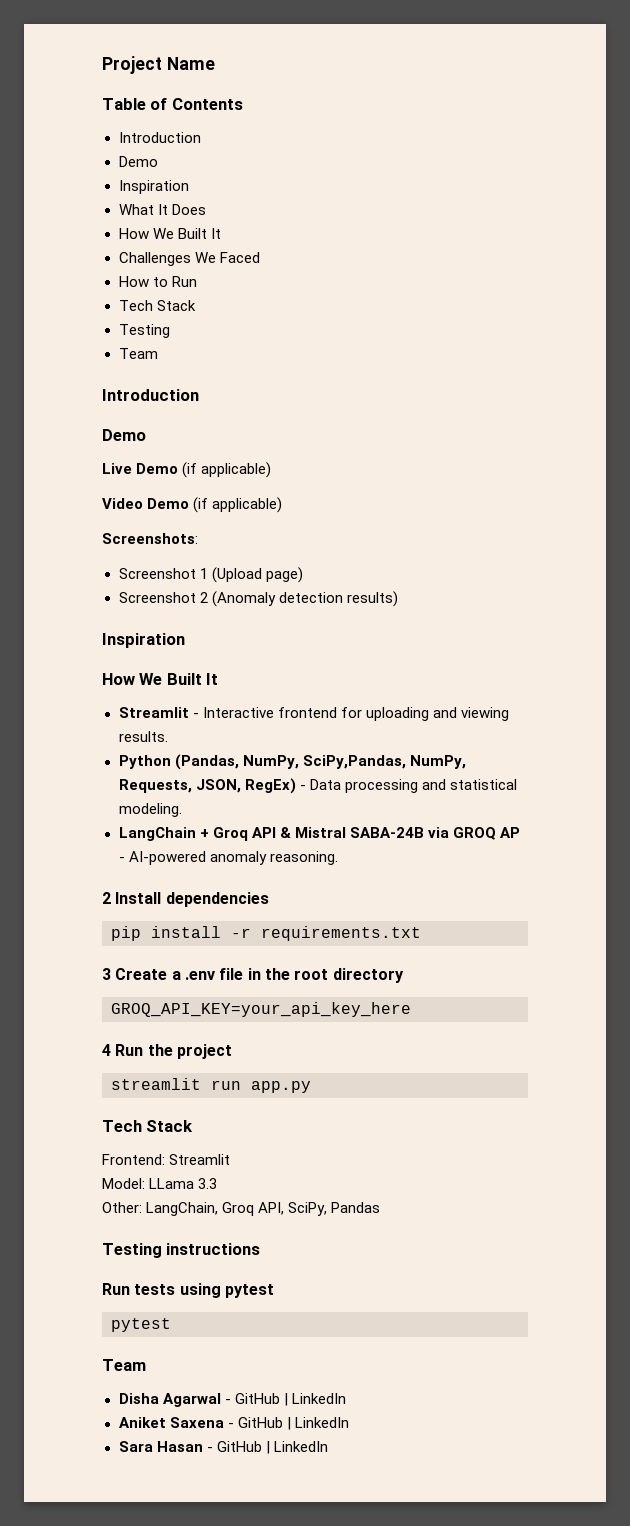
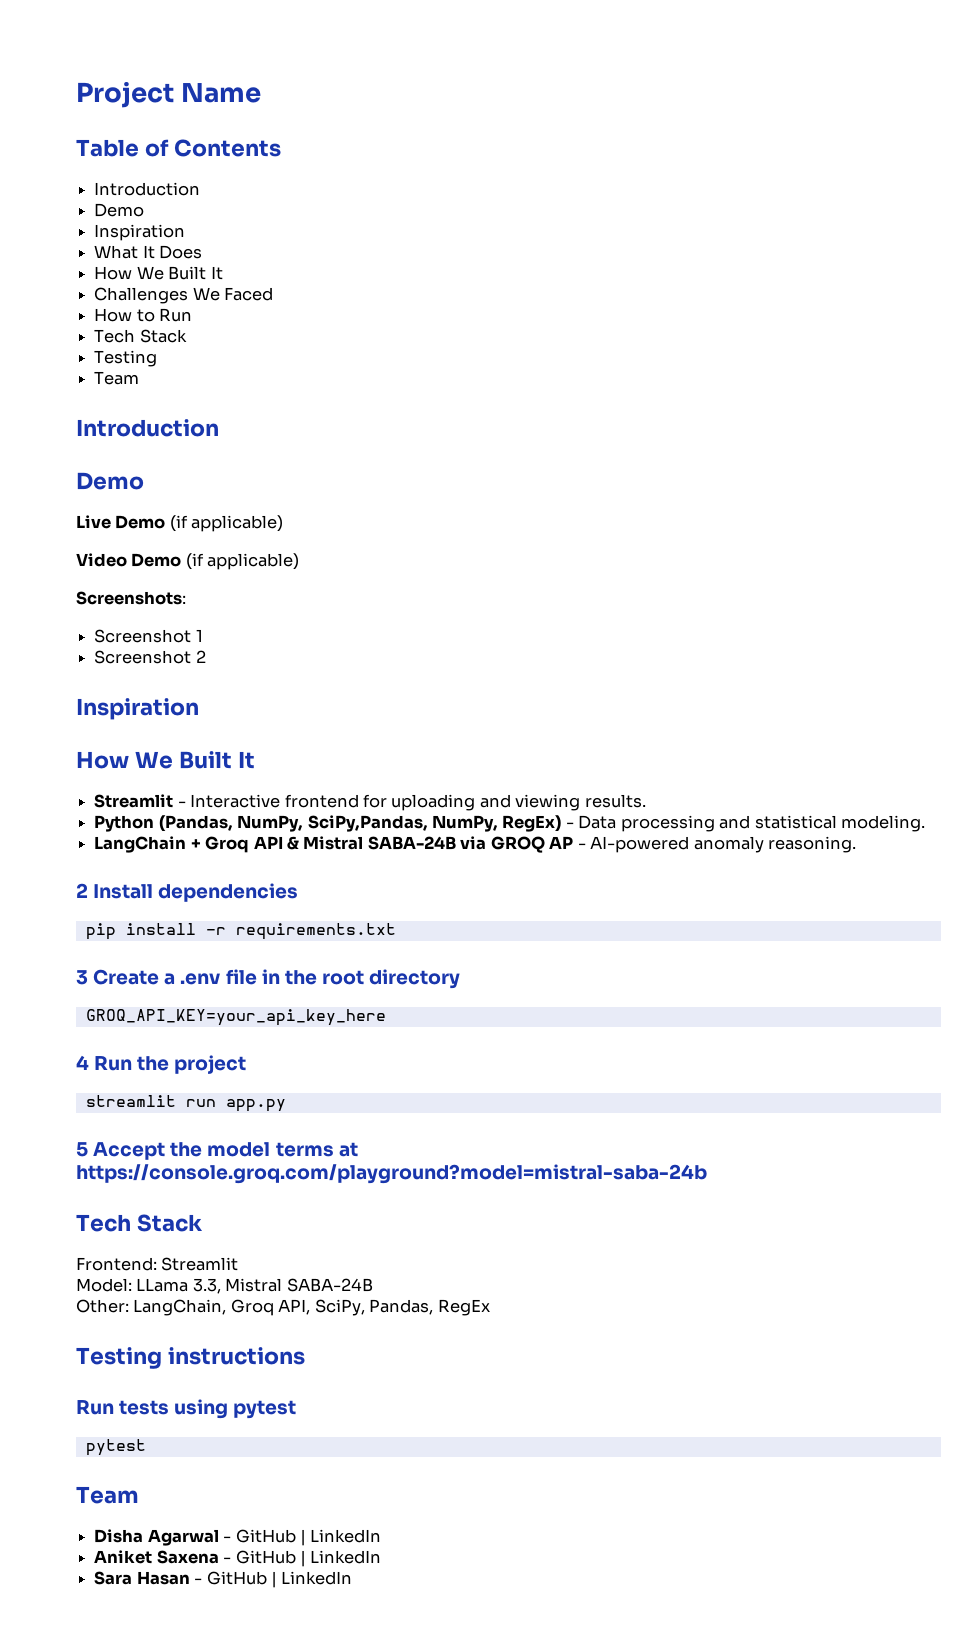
- Screenshot 1 (Upload page)
+ Screenshot 1
- Screenshot 2 (Anomaly detection results)
+ Screenshot 2
- Python (Pandas, NumPy, SciPy,Pandas, NumPy, Requests, JSON, RegEx) - Data processing and statistical modeling.
+ Python (Pandas, NumPy, SciPy,Pandas, NumPy, RegEx) - Data processing and statistical modeling.
+ 5 Accept the model terms at https://console.groq.com/playground?model=mistral-saba-24b
- Model: LLama 3.3
+ Model: LLama 3.3, Mistral SABA-24B
- Other: LangChain, Groq API, SciPy, Pandas
+ Other: LangChain, Groq API, SciPy, Pandas, RegEx

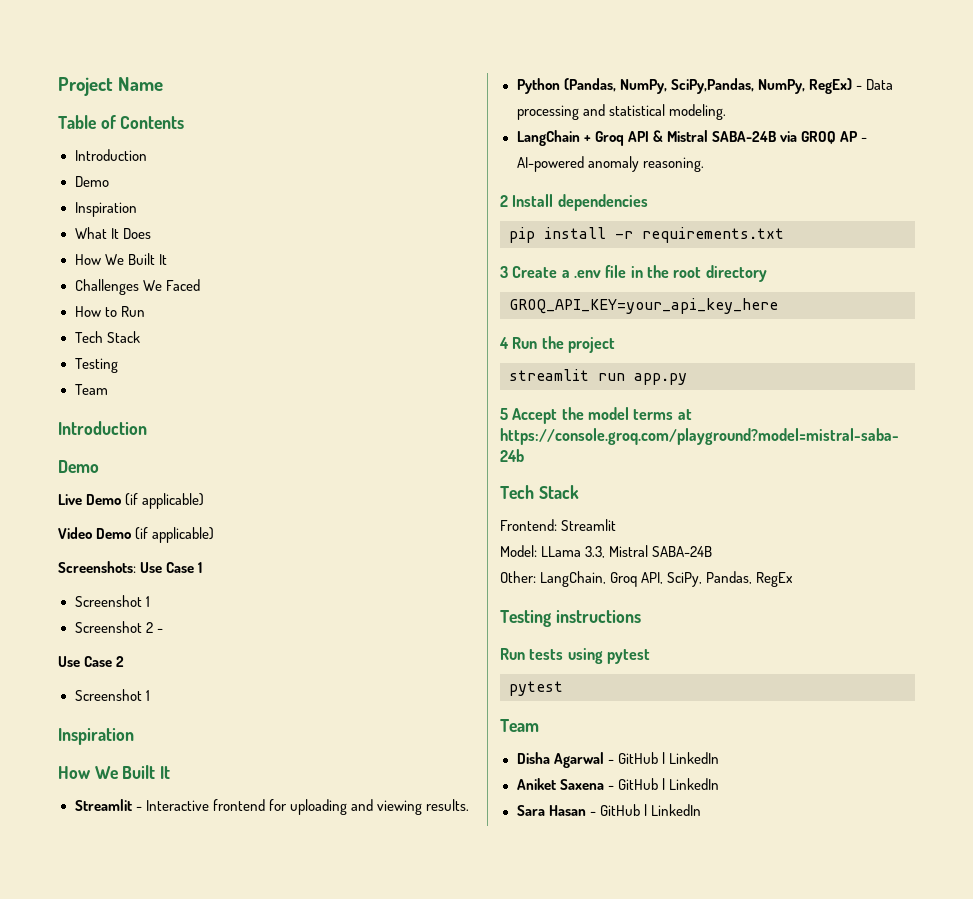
- Screenshots:
+ Screenshots: Use Case 1
- Screenshot 2
+ Screenshot 2 -
+ Use Case 2
+ Screenshot 1

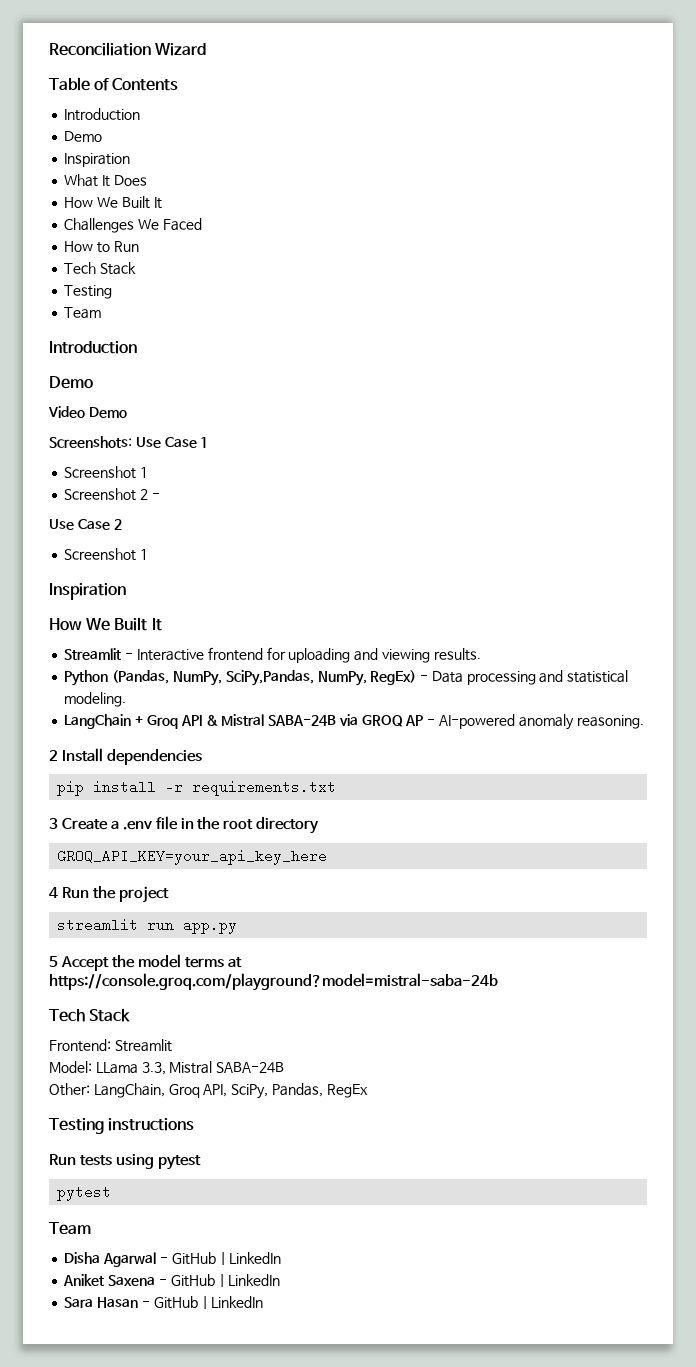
- Project Name
+ Reconciliation Wizard
- Live Demo (if applicable)
- Video Demo (if applicable)
+ Video Demo

